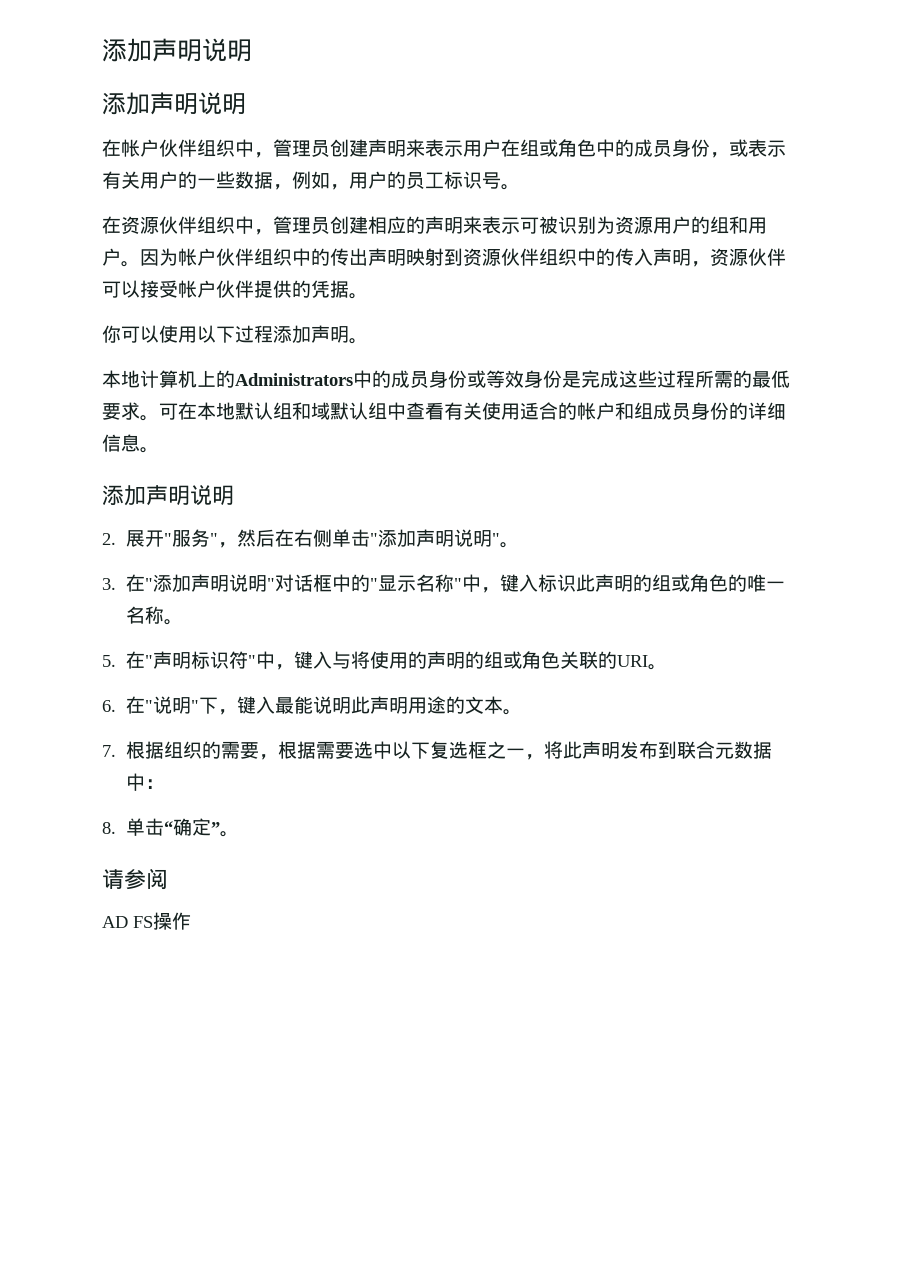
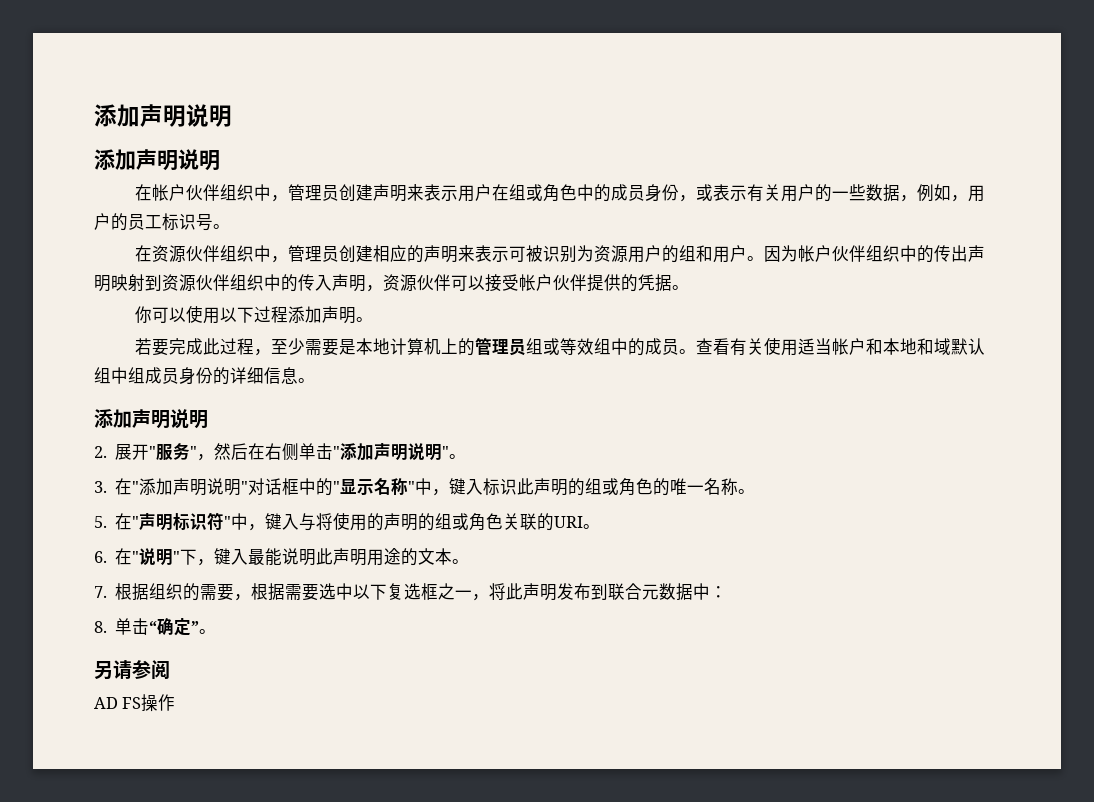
- 本地计算机上的Administrators中的成员身份或等效身份是完成这些过程所需的最低要求。可在本地默认组和域默认组中查看有关使用适合的帐户和组成员身份的详细信息。
+ 若要完成此过程，至少需要是本地计算机上的管理员组或等效组中的成员。查看有关使用适当帐户和本地和域默认组中组成员身份的详细信息。
- 请参阅
+ 另请参阅

